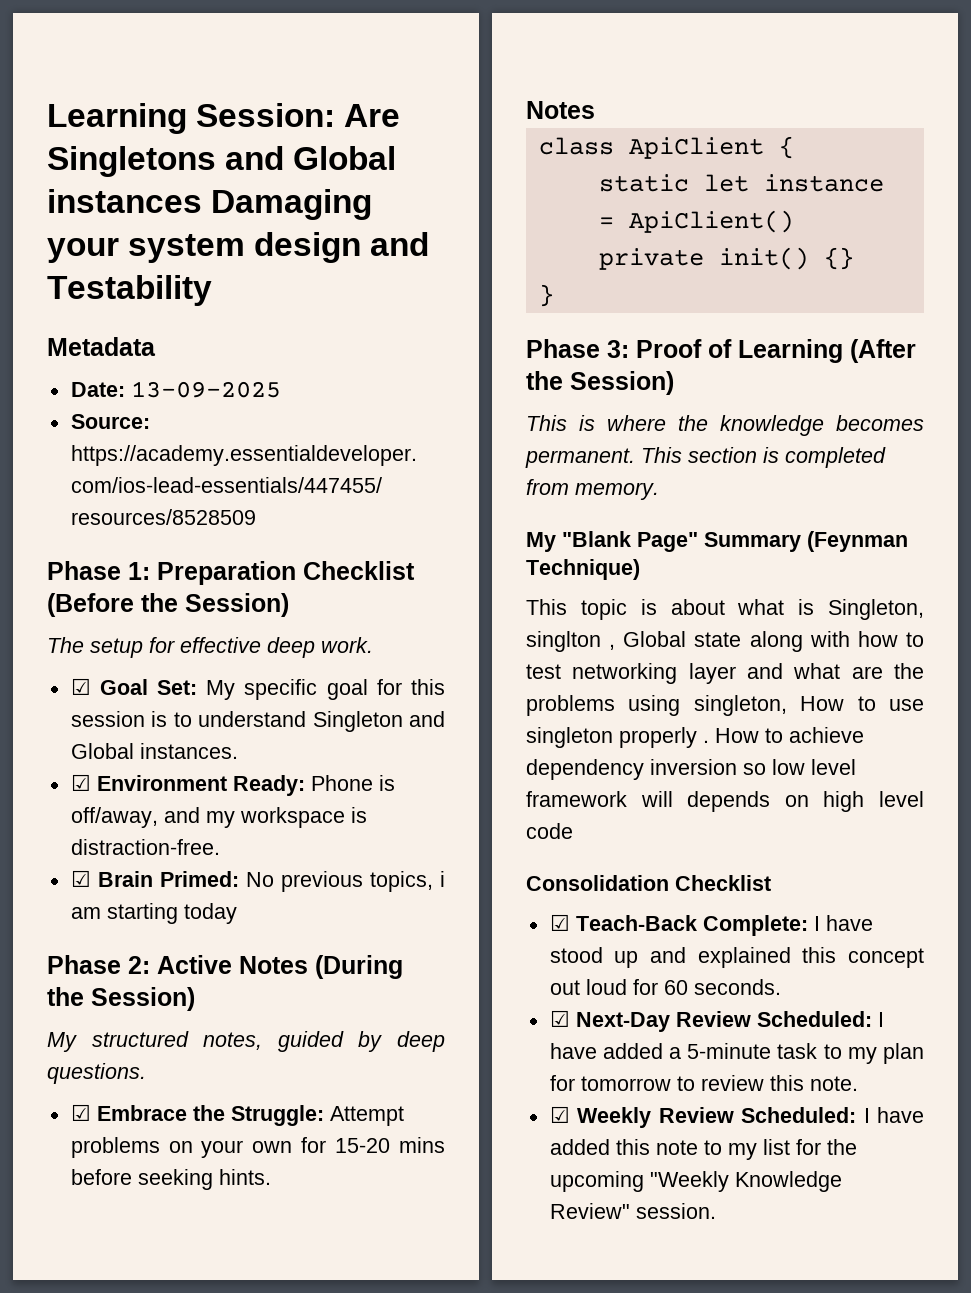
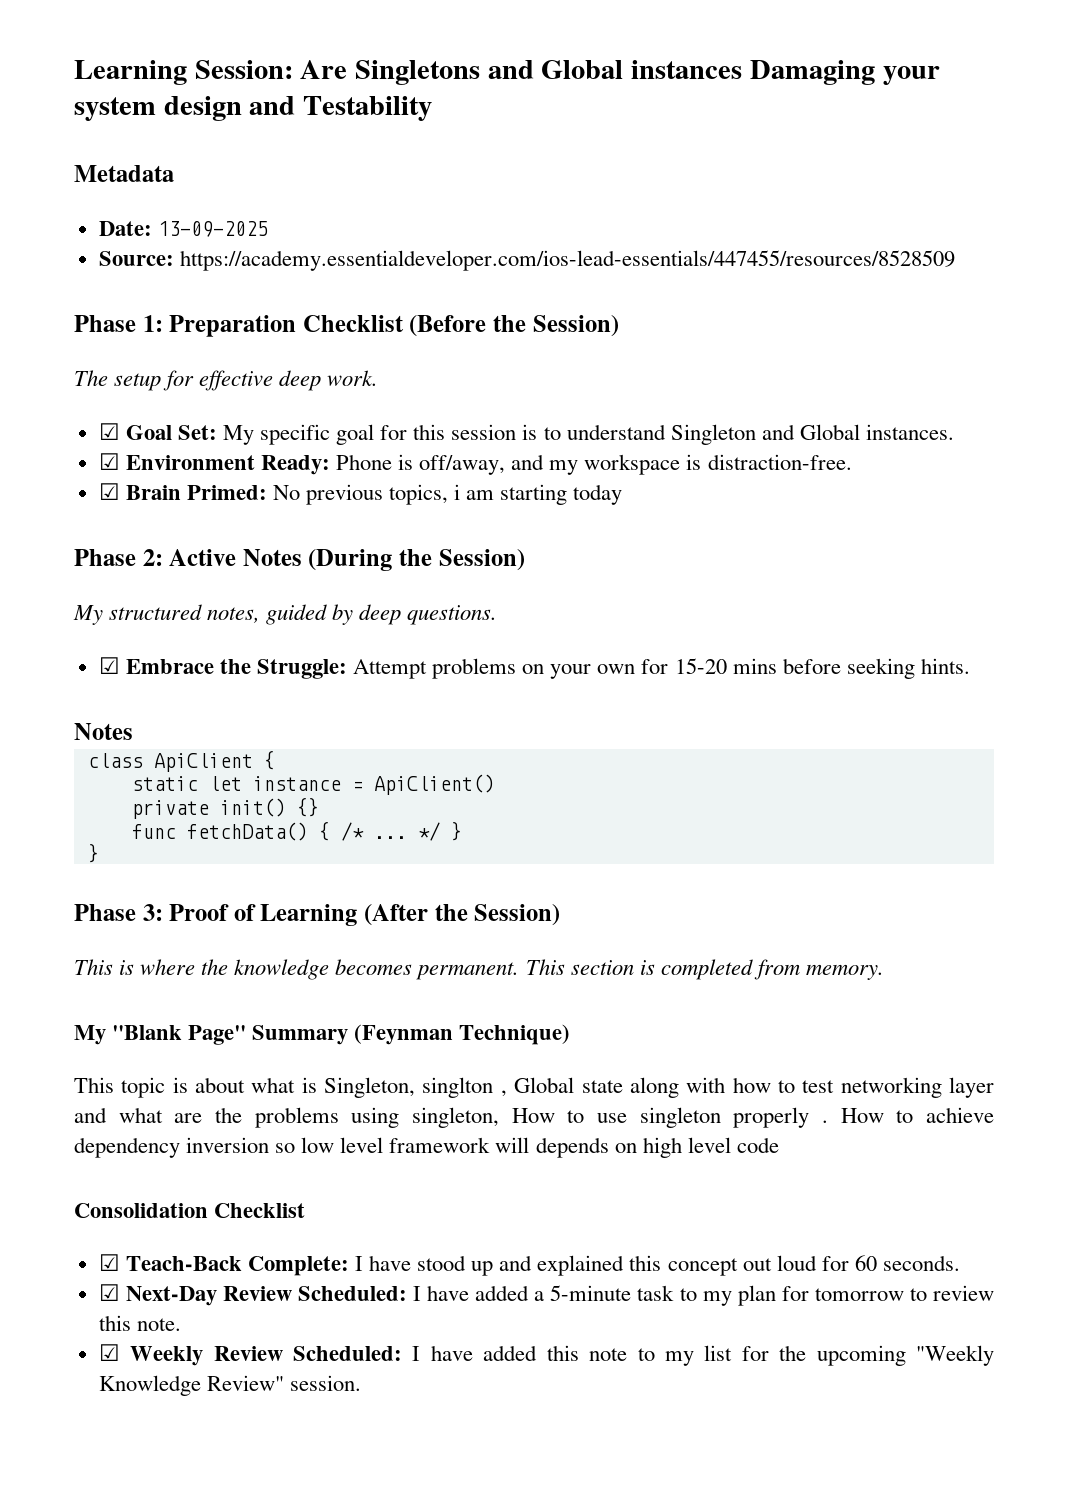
+ func fetchData() { /* ... */ }

